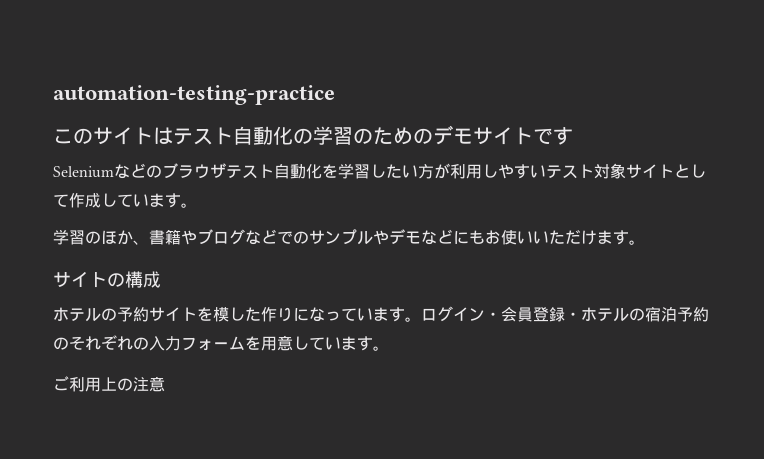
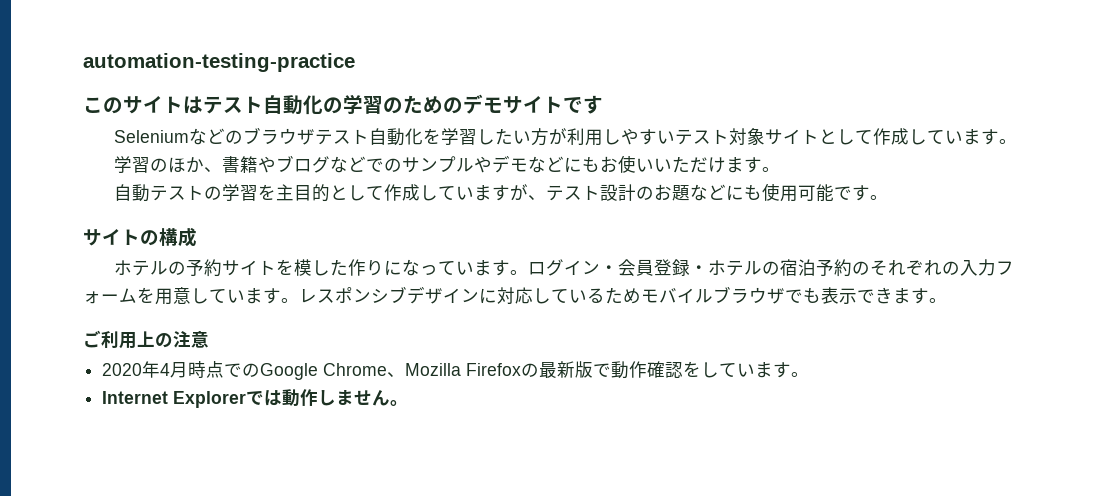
+ 自動テストの学習を主目的として作成していますが、テスト設計のお題などにも使用可能です。
- ログイン・会員登録・ホテルの宿泊予約のそれぞれの入力フォームを用意しています。
+ ログイン・会員登録・ホテルの宿泊予約のそれぞれの入力フォームを用意しています。レスポンシブデザインに対応しているためモバイルブラウザでも表示できます。
  ご利用上の注意
+ 2020年4月時点でのGoogle Chrome、Mozilla Firefoxの最新版で動作確認をしています。
+ Internet Explorerでは動作しません。

